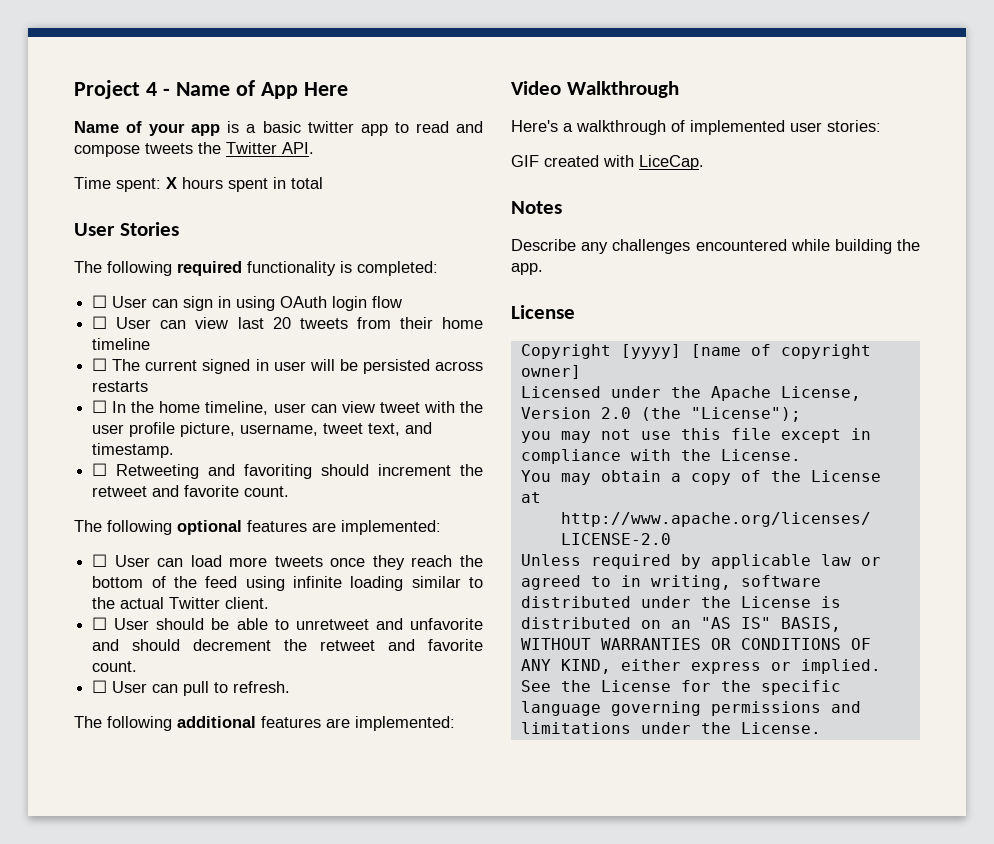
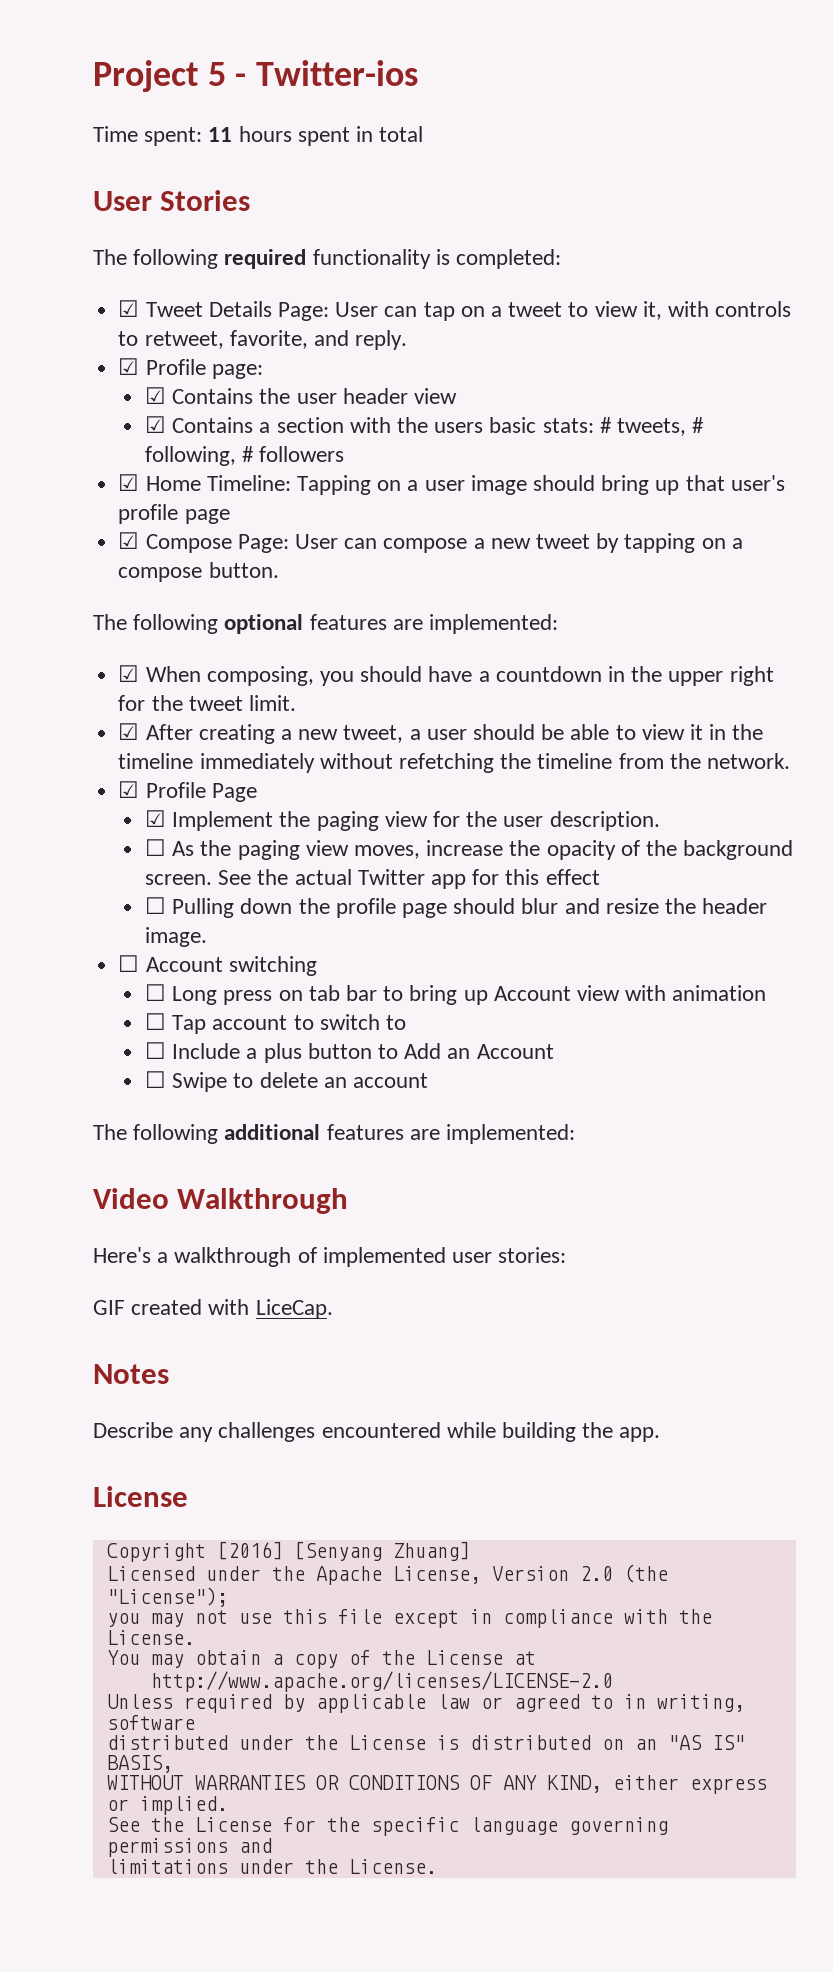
- Project 4 - Name of App Here
- Name of your app is a basic twitter app to read and compose tweets the Twitter API.
+ Project 5 - Twitter-ios
- Time spent: X hours spent in total
+ Time spent: 11 hours spent in total
- ☐ User can sign in using OAuth login flow
- ☐ User can view last 20 tweets from their home timeline
- ☐ The current signed in user will be persisted across restarts
- ☐ In the home timeline, user can view tweet with the user profile picture, username, tweet text, and timestamp.
- ☐ Retweeting and favoriting should increment the retweet and favorite count.
+ ☑ Tweet Details Page: User can tap on a tweet to view it, with controls to retweet, favorite, and reply.
+ ☑ Profile page:
+ ☑ Contains the user header view
+ ☑ Contains a section with the users basic stats: # tweets, # following, # followers
+ ☑ Home Timeline: Tapping on a user image should bring up that user's profile page
+ ☑ Compose Page: User can compose a new tweet by tapping on a compose button.
- ☐ User can load more tweets once they reach the bottom of the feed using infinite loading similar to the actual Twitter client.
- ☐ User should be able to unretweet and unfavorite and should decrement the retweet and favorite count.
- ☐ User can pull to refresh.
+ ☑ When composing, you should have a countdown in the upper right for the tweet limit.
+ ☑ After creating a new tweet, a user should be able to view it in the timeline immediately without refetching the timeline from the network.
+ ☑ Profile Page
+ ☑ Implement the paging view for the user description.
+ ☐ As the paging view moves, increase the opacity of the background screen. See the actual Twitter app for this effect
+ ☐ Pulling down the profile page should blur and resize the header image.
+ ☐ Account switching
+ ☐ Long press on tab bar to bring up Account view with animation
+ ☐ Tap account to switch to
+ ☐ Include a plus button to Add an Account
+ ☐ Swipe to delete an account
- Copyright [yyyy] [name of copyright owner]
+ Copyright [2016] [Senyang Zhuang]

